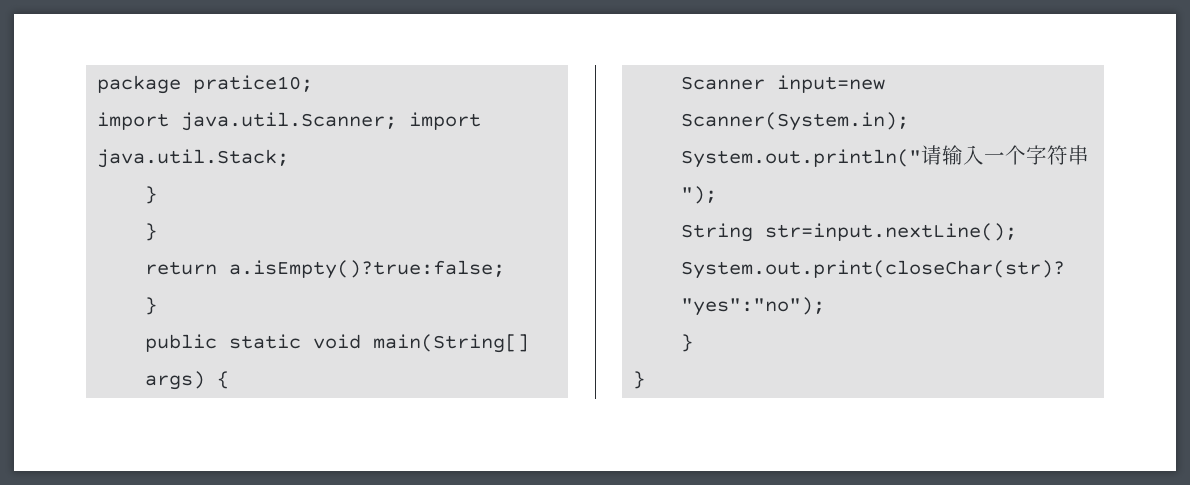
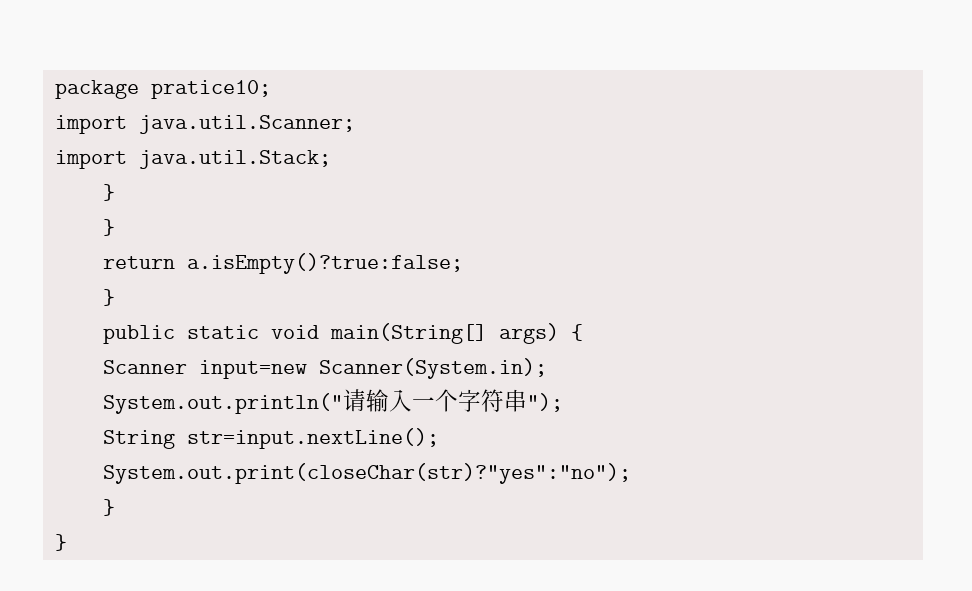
- import java.util.Scanner; import java.util.Stack;
+ import java.util.Scanner;
+ import java.util.Stack;

